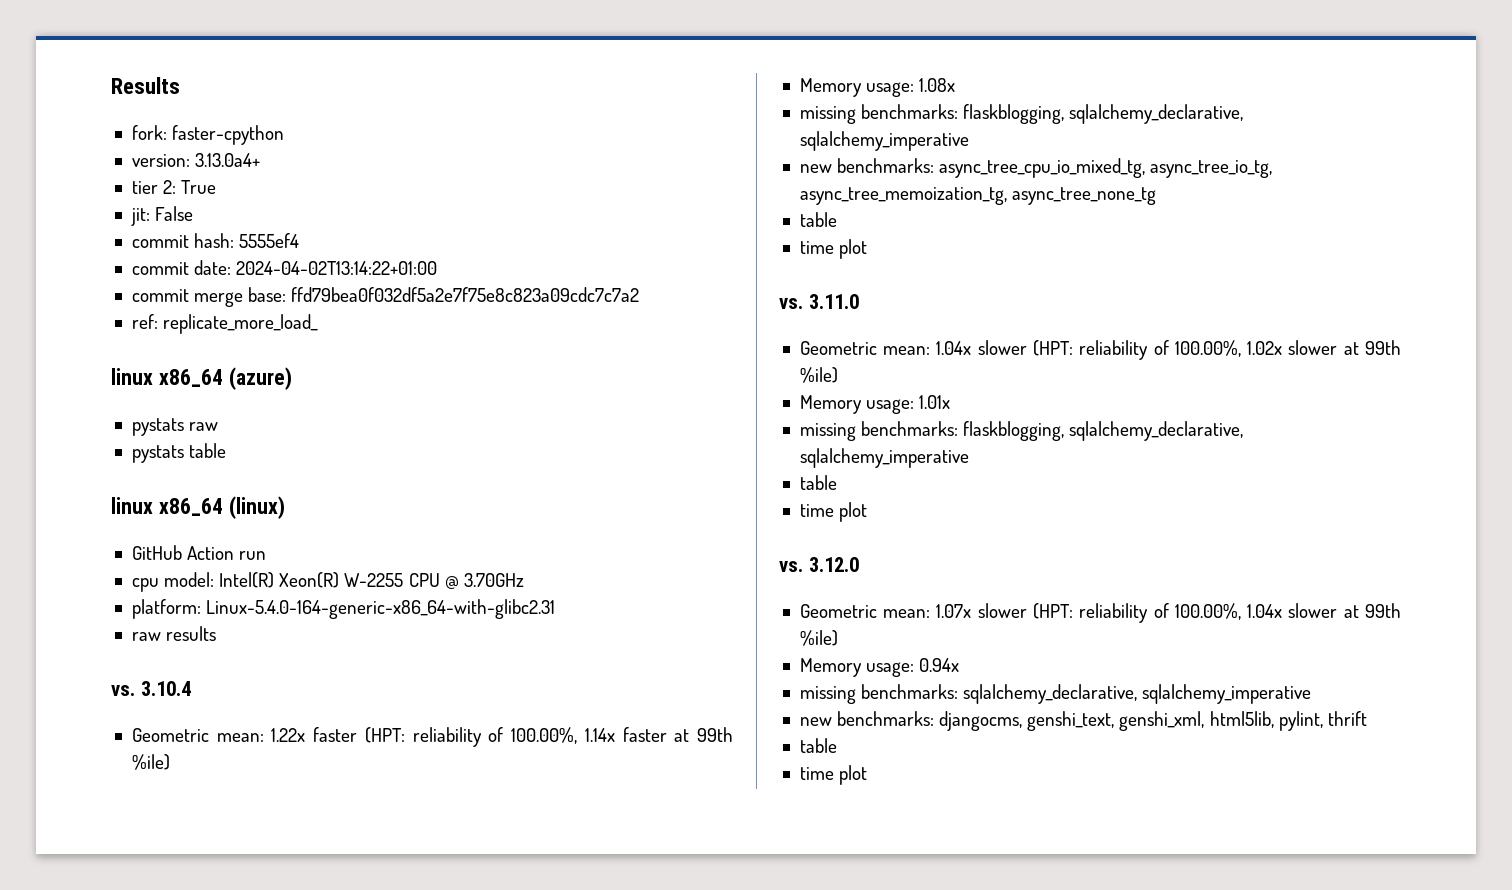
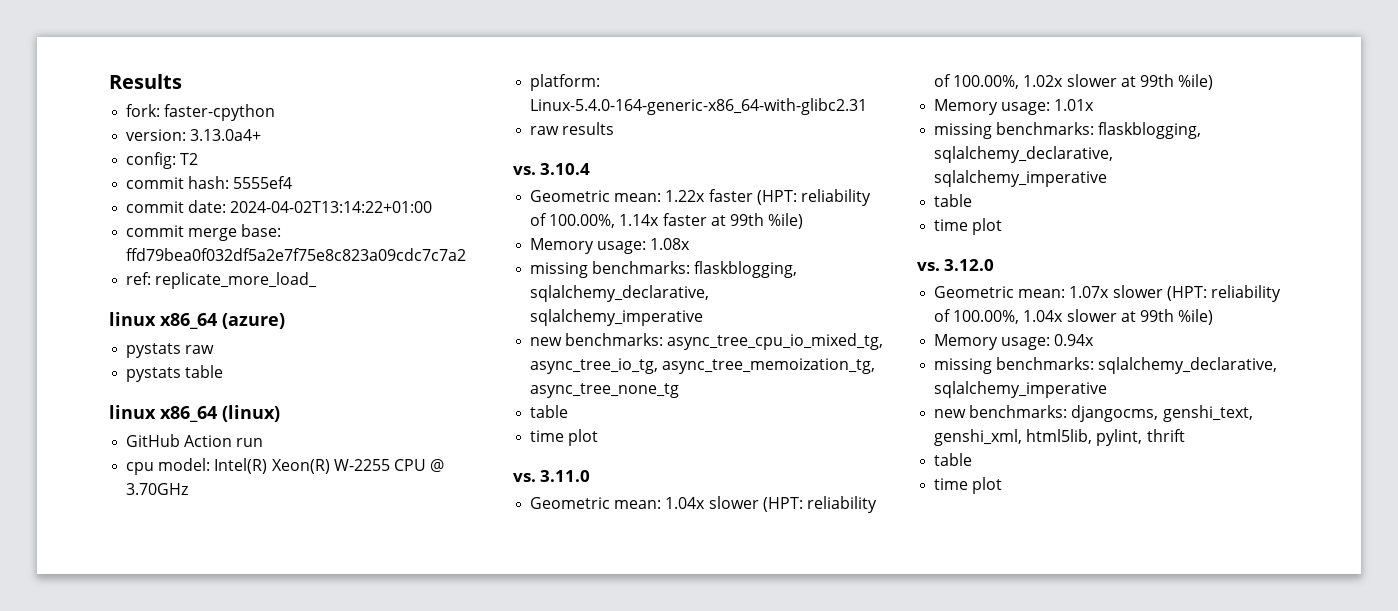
- tier 2: True
- jit: False
+ config: T2

